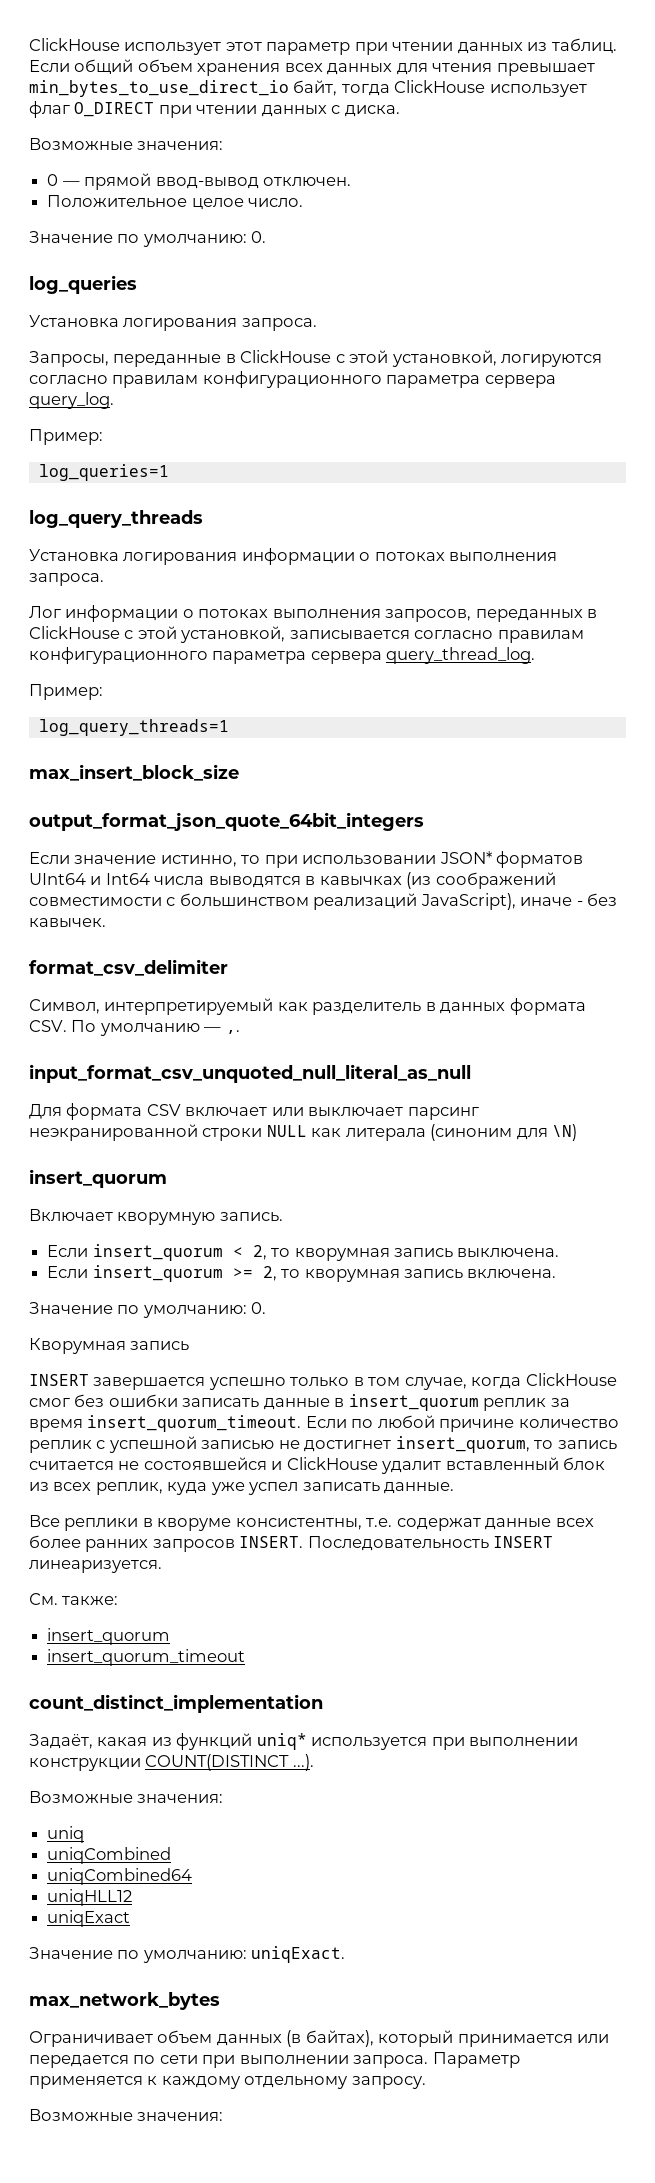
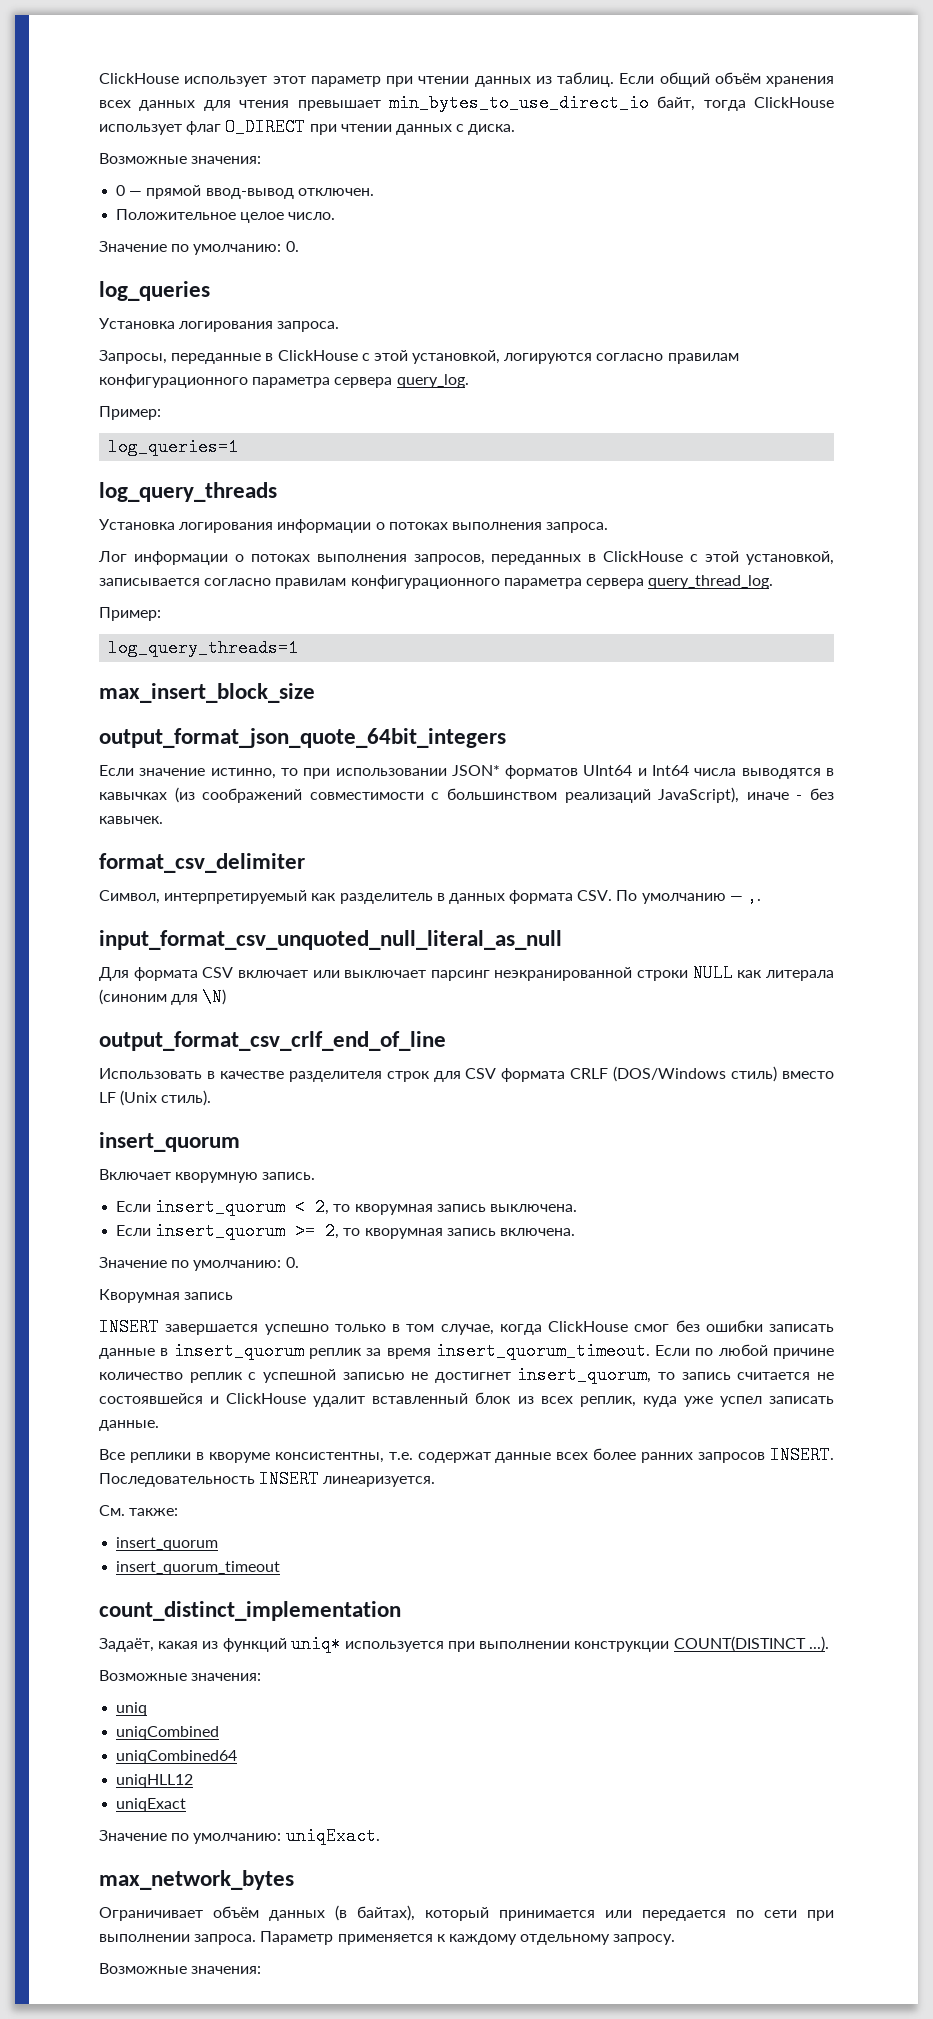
- Если общий объем хранения всех данных для чтения превышает min_bytes_to_use_direct_io байт, тогда ClickHouse использует флаг O_DIRECT при чтении данных с диска.
+ Если общий объём хранения всех данных для чтения превышает min_bytes_to_use_direct_io байт, тогда ClickHouse использует флаг O_DIRECT при чтении данных с диска.
+ output_format_csv_crlf_end_of_line
+ Использовать в качестве разделителя строк для CSV формата CRLF (DOS/Windows стиль) вместо LF (Unix стиль).
- Ограничивает объем данных (в байтах), который принимается или передается по сети при выполнении запроса.
+ Ограничивает объём данных (в байтах), который принимается или передается по сети при выполнении запроса.

